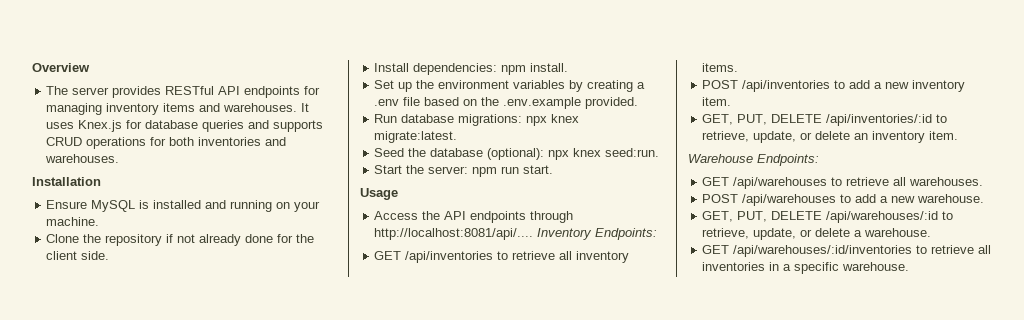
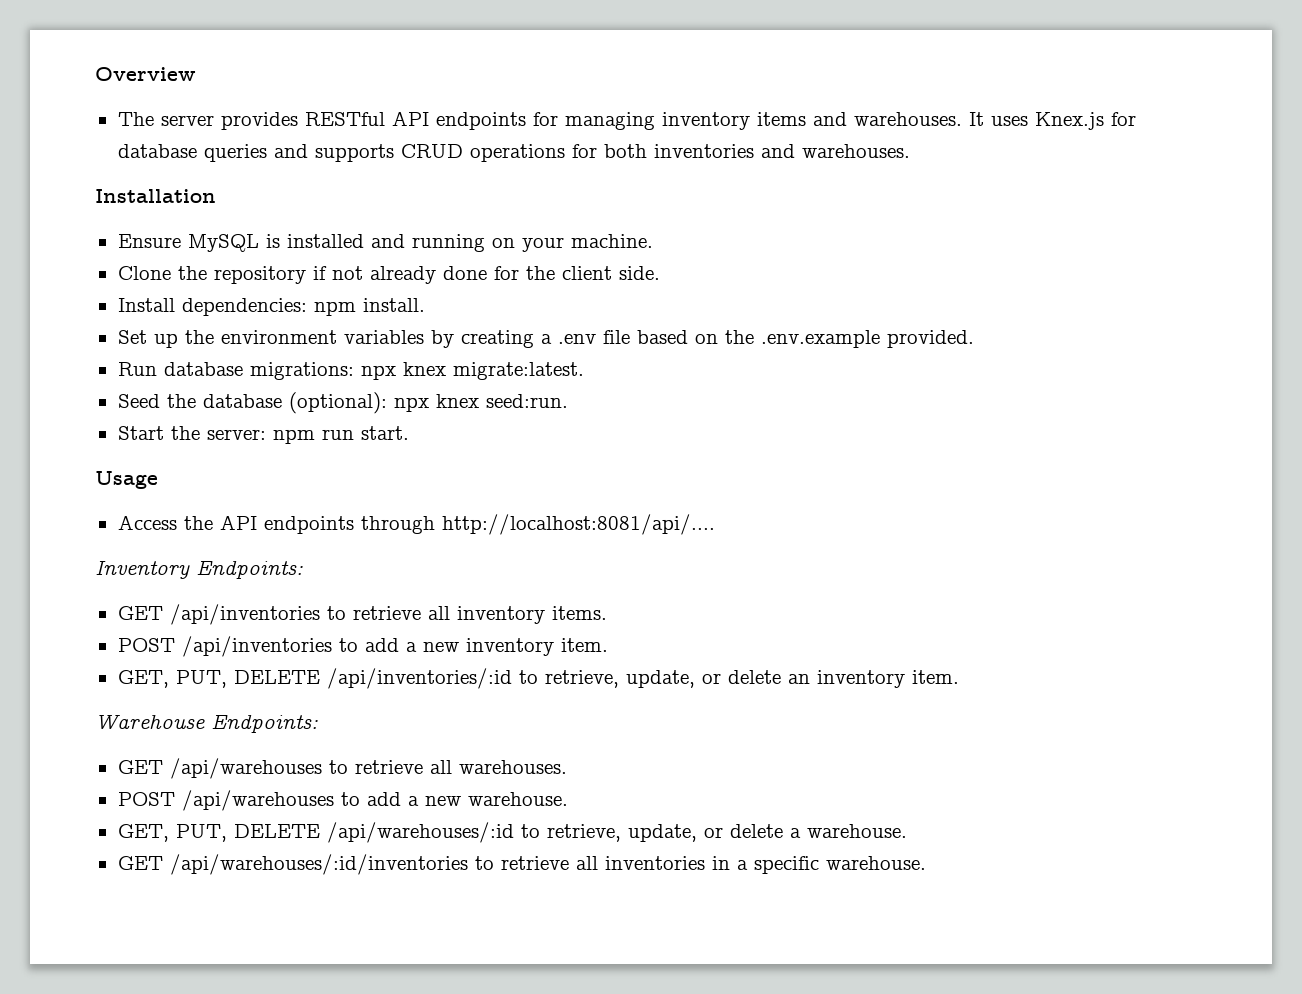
- Access the API endpoints through http://localhost:8081/api/.... Inventory Endpoints:
+ Access the API endpoints through http://localhost:8081/api/....
+ Inventory Endpoints:

